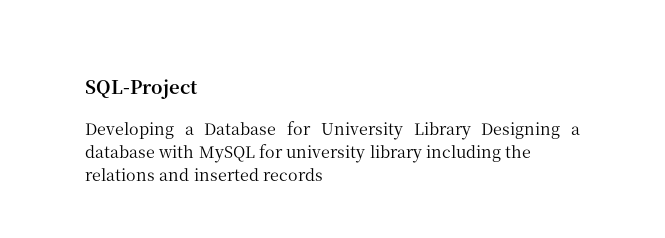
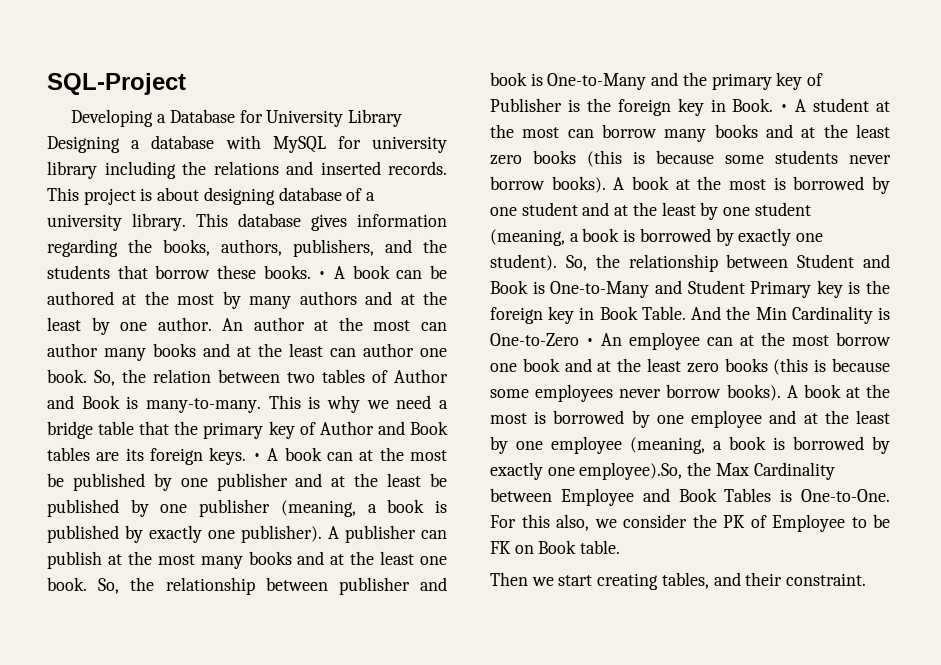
- Developing a Database for University Library Designing a database with MySQL for university library including the relations and inserted records
+ Developing a Database for University Library Designing a database with MySQL for university library including the relations and inserted records. This project is about designing database of a university library. This database gives information regarding the books, authors, publishers, and the students that borrow these books. • A book can be authored at the most by many authors and at the least by one author. An author at the most can author many books and at the least can author one book. So, the relation between two tables of Author and Book is many-to-many. This is why we need a bridge table that the primary key of Author and Book tables are its foreign keys. • A book can at the most be published by one publisher and at the least be published by one publisher (meaning, a book is published by exactly one publisher). A publisher can publish at the most many books and at the least one book. So, the relationship between publisher and book is One-to-Many and the primary key of Publisher is the foreign key in Book. • A student at the most can borrow many books and at the least zero books (this is because some students never borrow books). A book at the most is borrowed by one student and at the least by one student (meaning, a book is borrowed by exactly one student). So, the relationship between Student and Book is One-to-Many and Student Primary key is the foreign key in Book Table. And the Min Cardinality is One-to-Zero • An employee can at the most borrow one book and at the least zero books (this is because some employees never borrow books). A book at the most is borrowed by one employee and at the least by one employee (meaning, a book is borrowed by exactly one employee).So, the Max Cardinality between Employee and Book Tables is One-to-One. For this also, we consider the PK of Employee to be FK on Book table.
+ Then we start creating tables, and their constraint.

